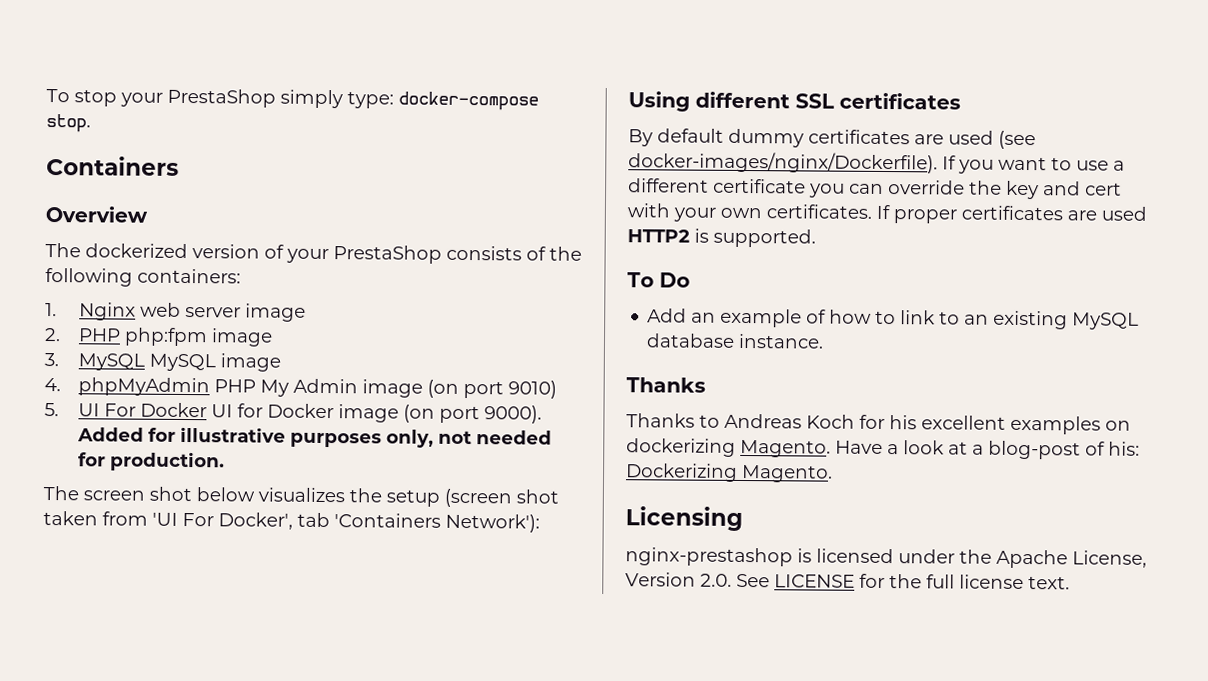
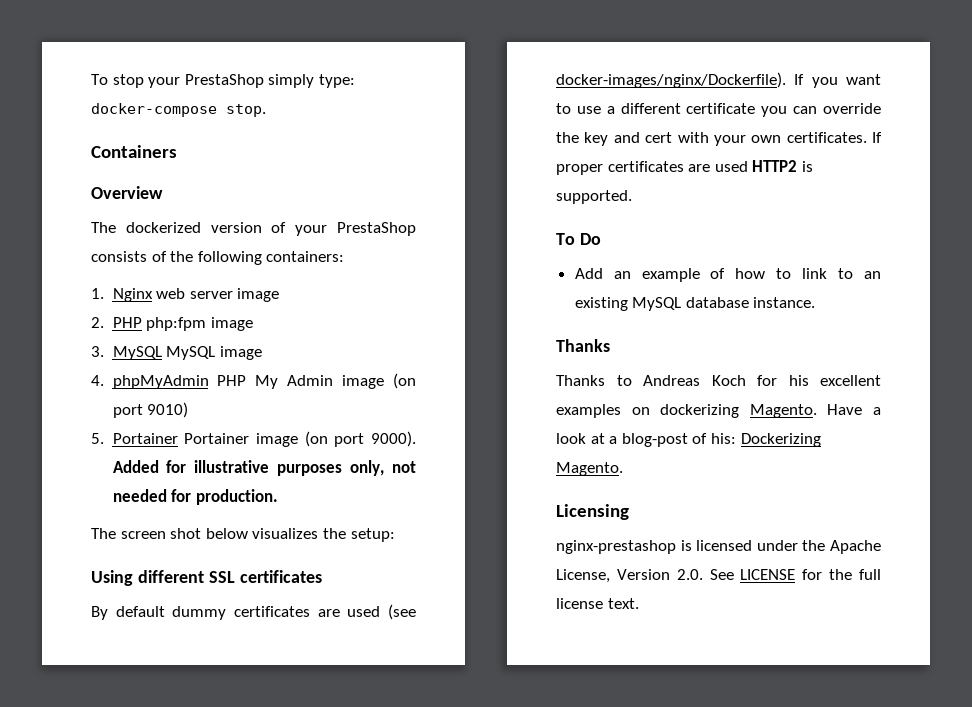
- 5. UI For Docker UI for Docker image (on port 9000).
+ 5. Portainer Portainer image (on port 9000).
- The screen shot below visualizes the setup (screen shot taken from 'UI For Docker', tab 'Containers Network'):
+ The screen shot below visualizes the setup:

